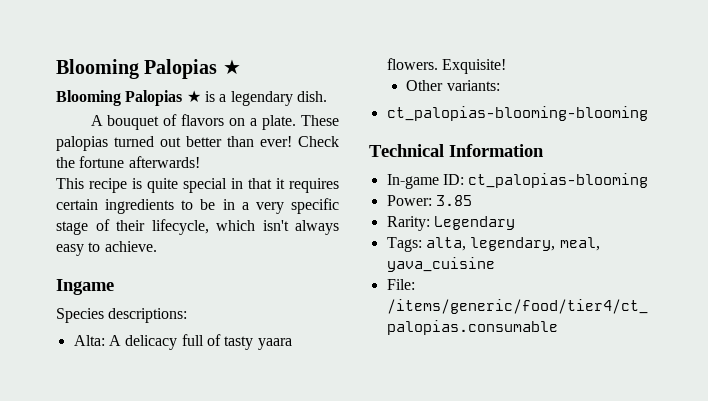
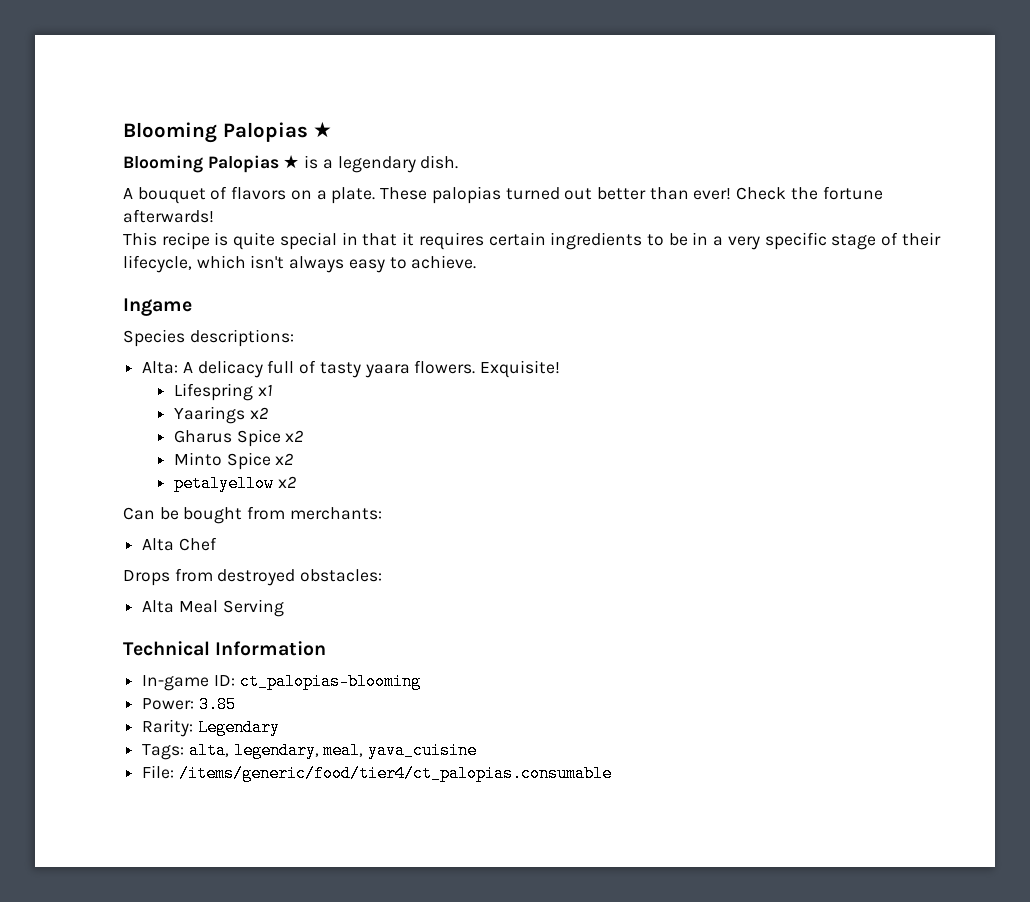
- Other variants:
- ct_palopias-blooming-blooming
+ Lifespring x1
+ Yaarings x2
+ Gharus Spice x2
+ Minto Spice x2
+ petalyellow x2
+ Can be bought from merchants:
+ Alta Chef
+ Drops from destroyed obstacles:
+ Alta Meal Serving

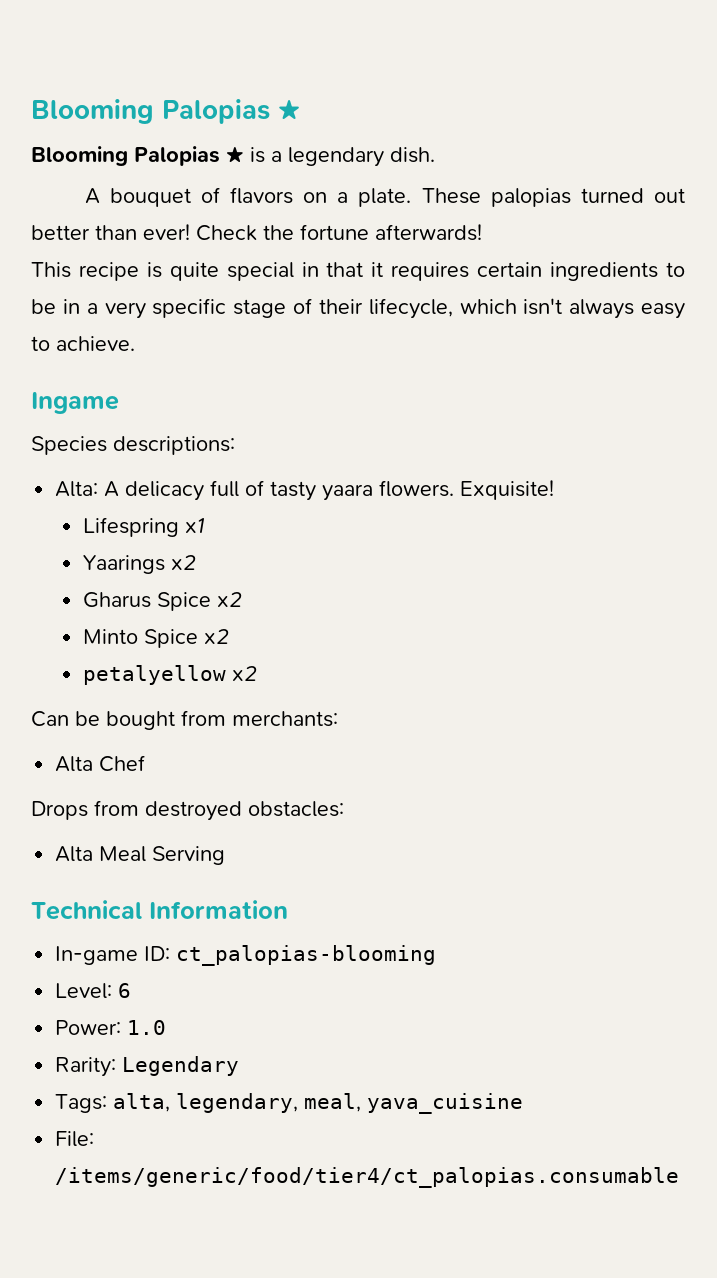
+ Level: 6
- Power: 3.85
+ Power: 1.0

